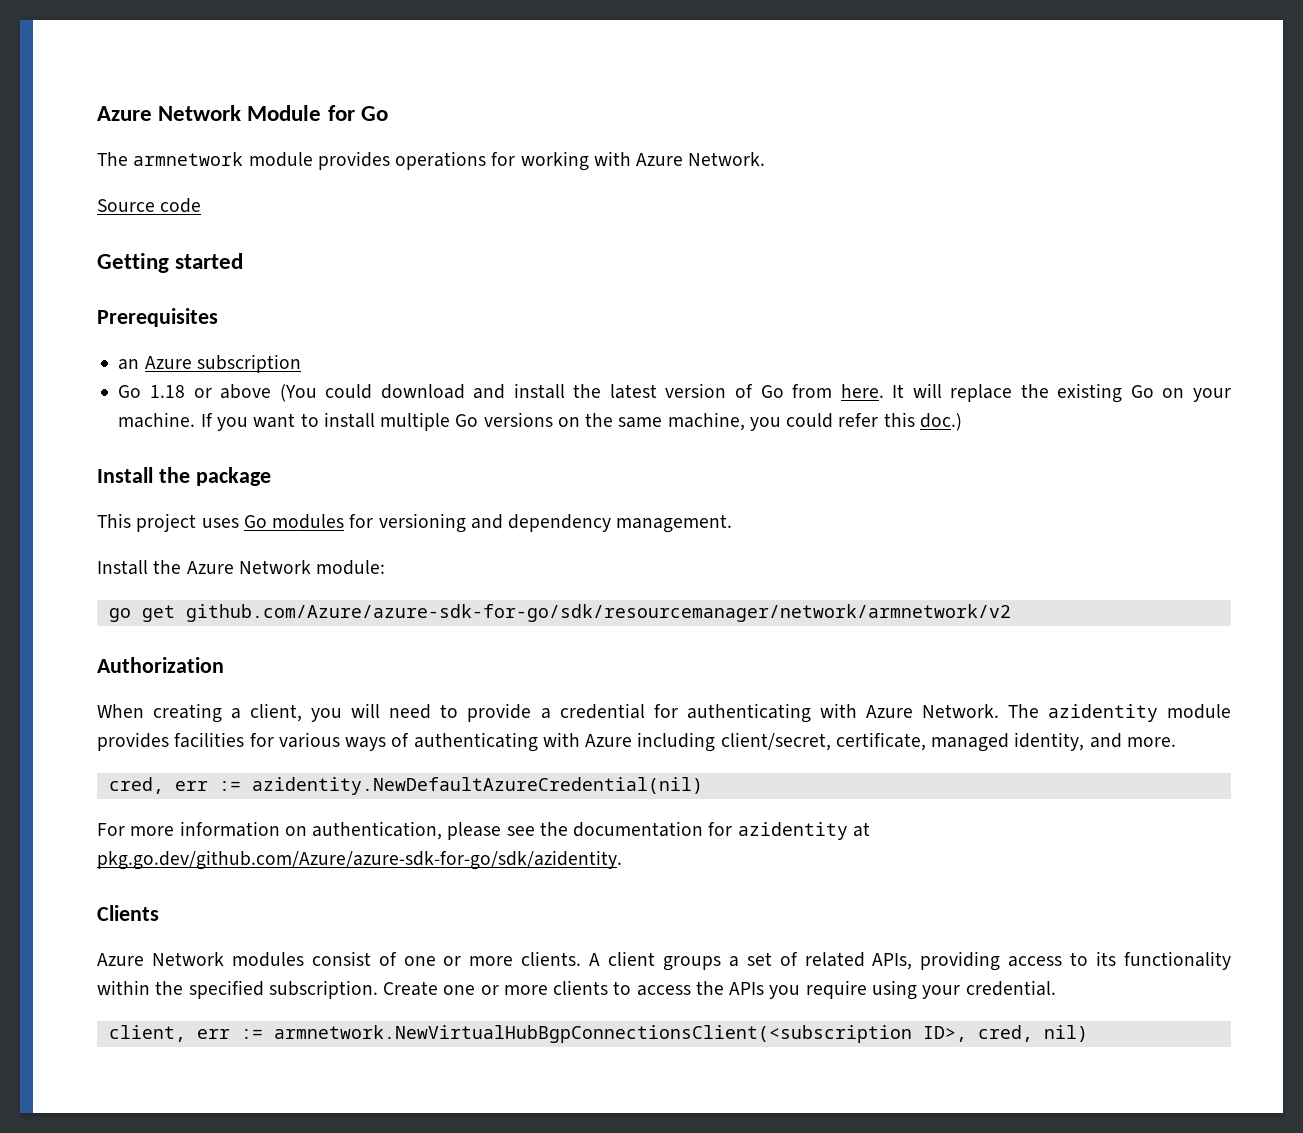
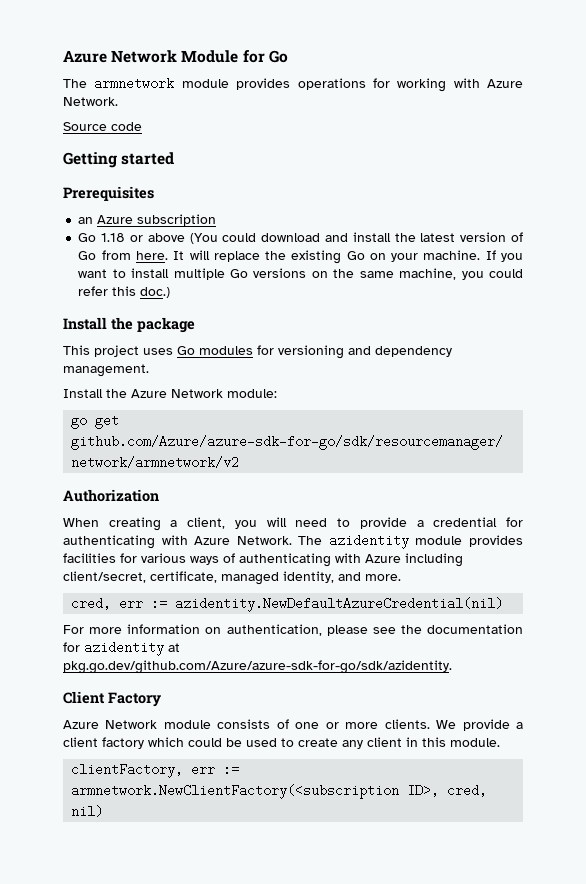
- Clients
- Azure Network modules consist of one or more clients.
+ Client Factory
+ Azure Network module consists of one or more clients.
- A client groups a set of related APIs, providing access to its functionality within the specified subscription. Create one or more clients to access the APIs you require using your credential.
- client, err := armnetwork.NewVirtualHubBgpConnectionsClient(<subscription ID>, cred, nil)
+ We provide a client factory which could be used to create any client in this module.
+ clientFactory, err := armnetwork.NewClientFactory(<subscription ID>, cred, nil)

